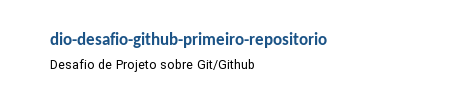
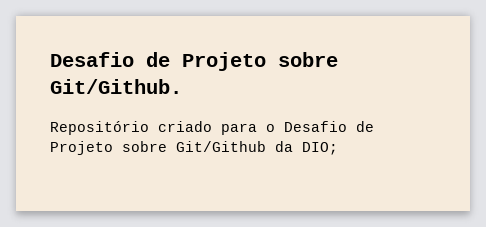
- dio-desafio-github-primeiro-repositorio
- Desafio de Projeto sobre Git/Github
+ Desafio de Projeto sobre Git/Github.
+ Repositório criado para o Desafio de Projeto sobre Git/Github da DIO;

